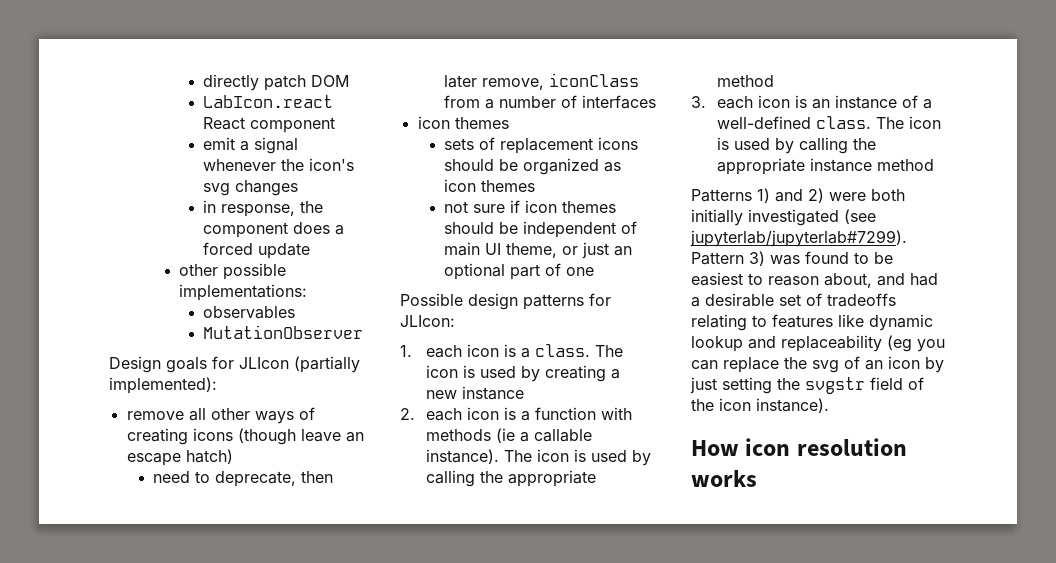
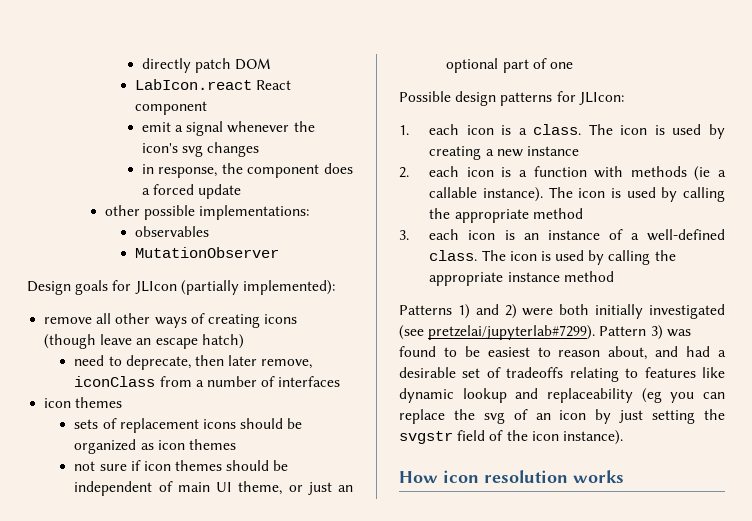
- Patterns 1) and 2) were both initially investigated (see jupyterlab/jupyterlab#7299).
+ Patterns 1) and 2) were both initially investigated (see pretzelai/jupyterlab#7299).

